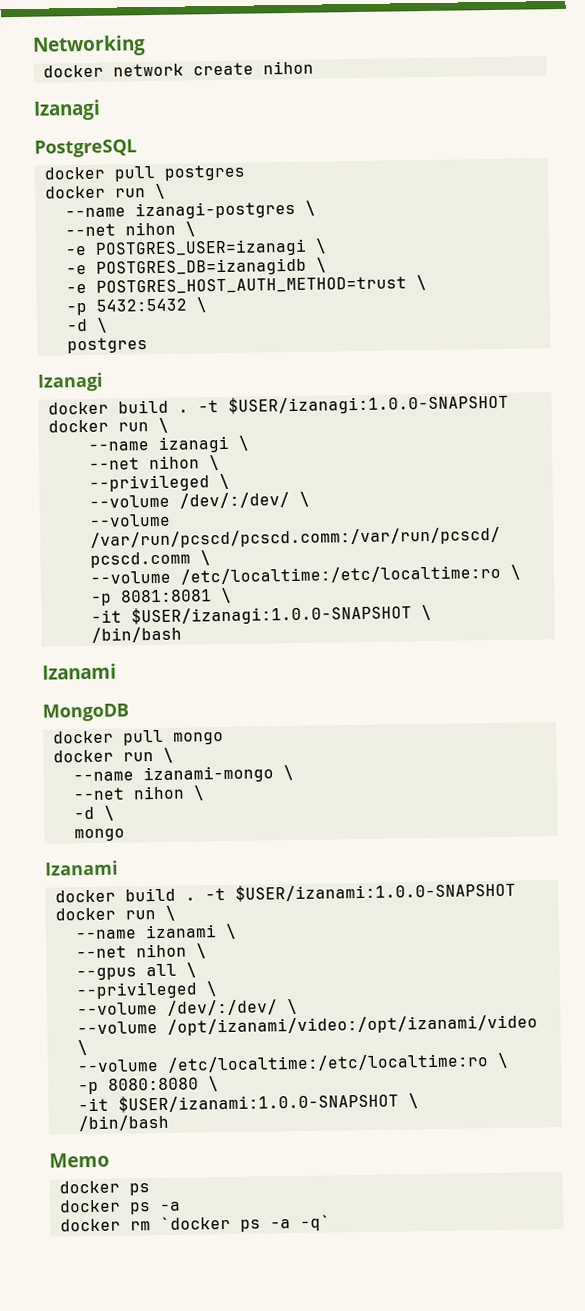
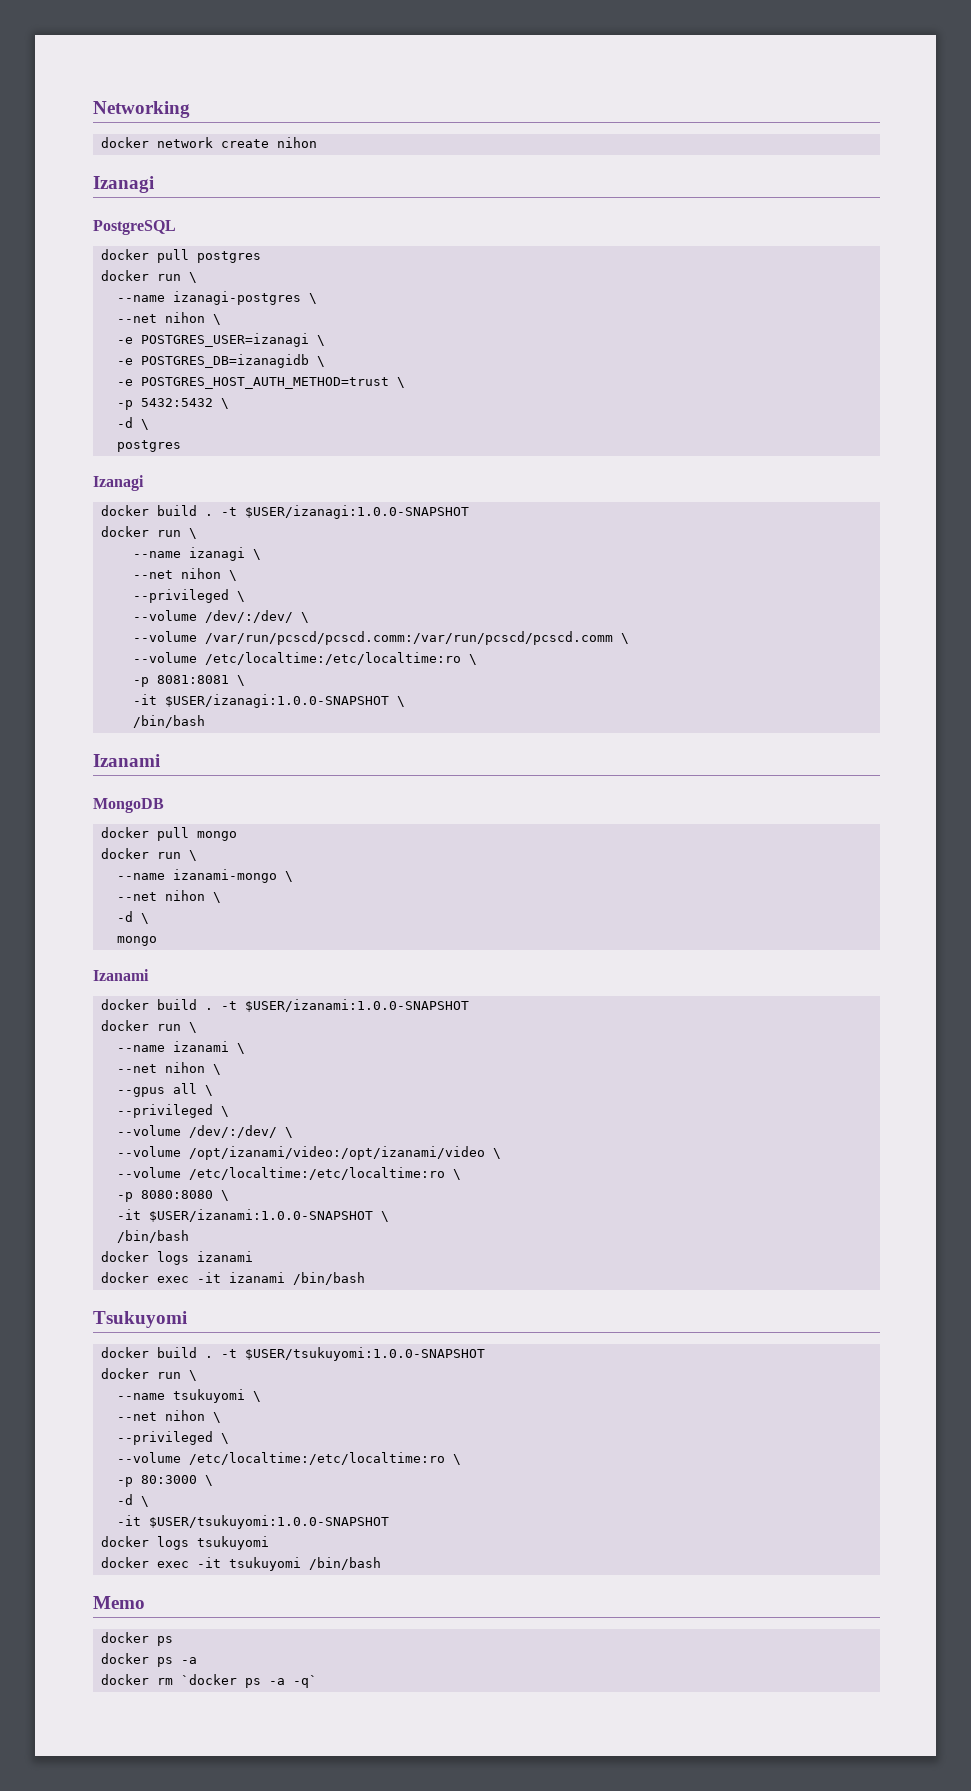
+ docker logs izanami
+ docker exec -it izanami /bin/bash
+ Tsukuyomi
+ docker build . -t $USER/tsukuyomi:1.0.0-SNAPSHOT
+ docker run \
+ --name tsukuyomi \
+ --net nihon \
+ --privileged \
+ --volume /etc/localtime:/etc/localtime:ro \
+ -p 80:3000 \
+ -d \
+ -it $USER/tsukuyomi:1.0.0-SNAPSHOT
+ docker logs tsukuyomi
+ docker exec -it tsukuyomi /bin/bash

